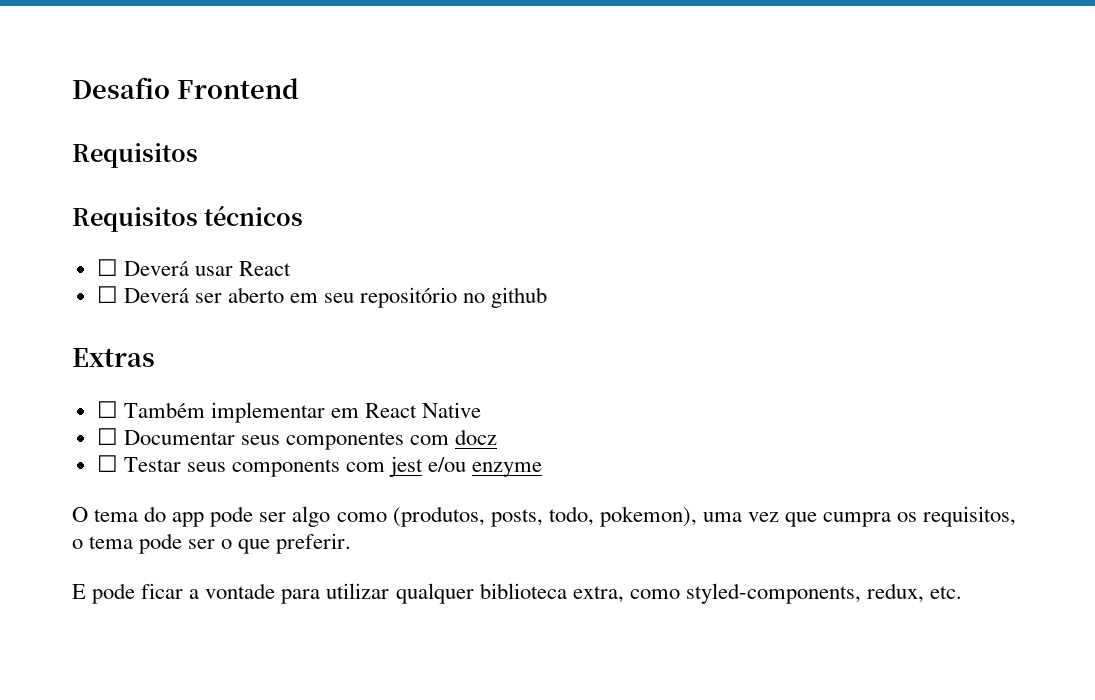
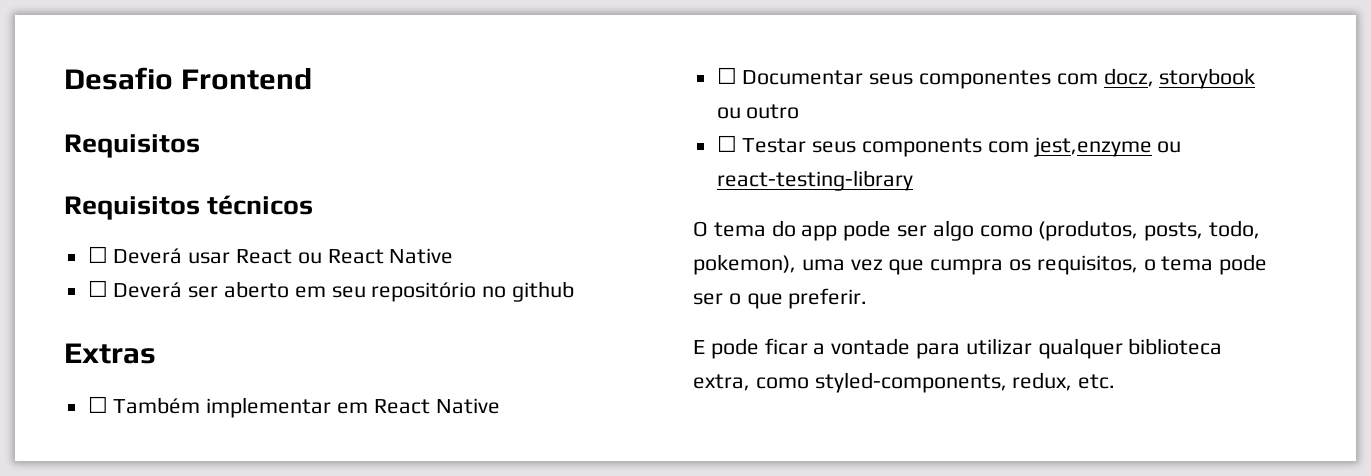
- ☐ Deverá usar React
+ ☐ Deverá usar React ou React Native
- ☐ Documentar seus componentes com docz
+ ☐ Documentar seus componentes com docz, storybook ou outro
- ☐ Testar seus components com jest e/ou enzyme
+ ☐ Testar seus components com jest,enzyme ou react-testing-library

